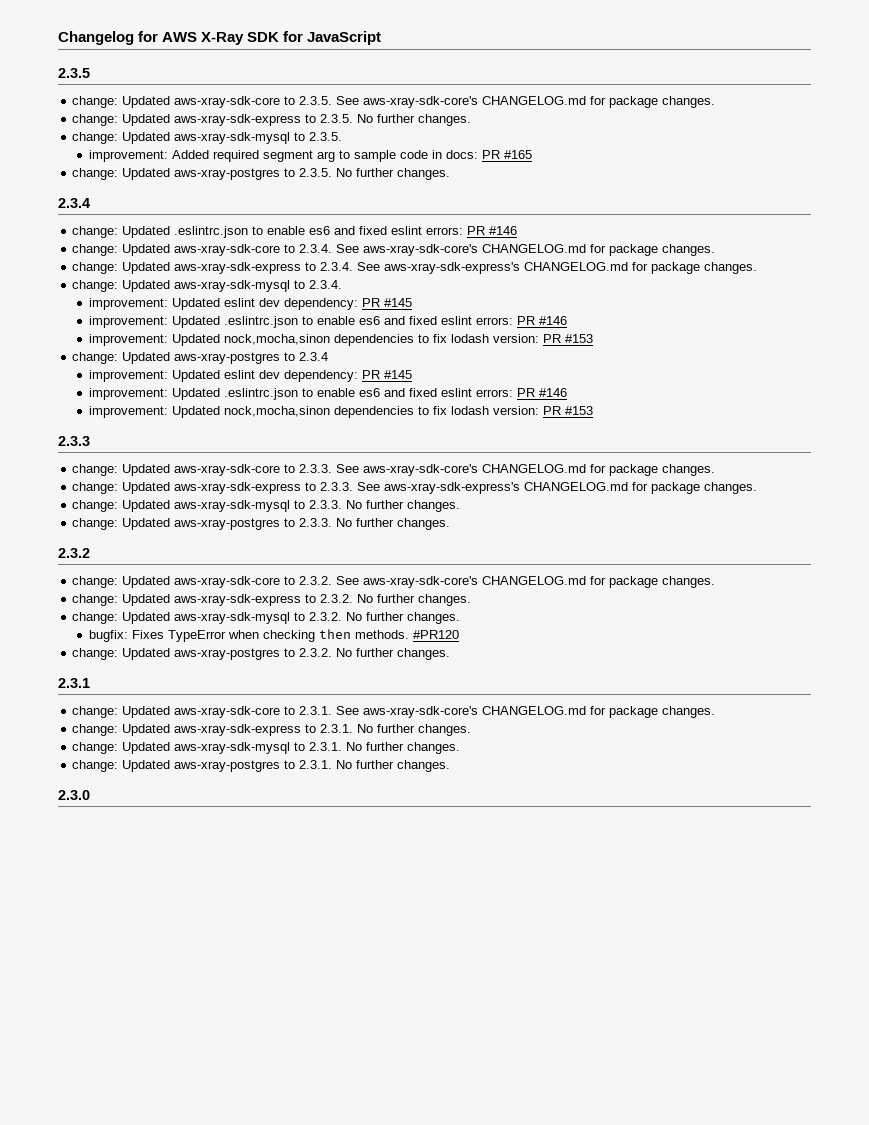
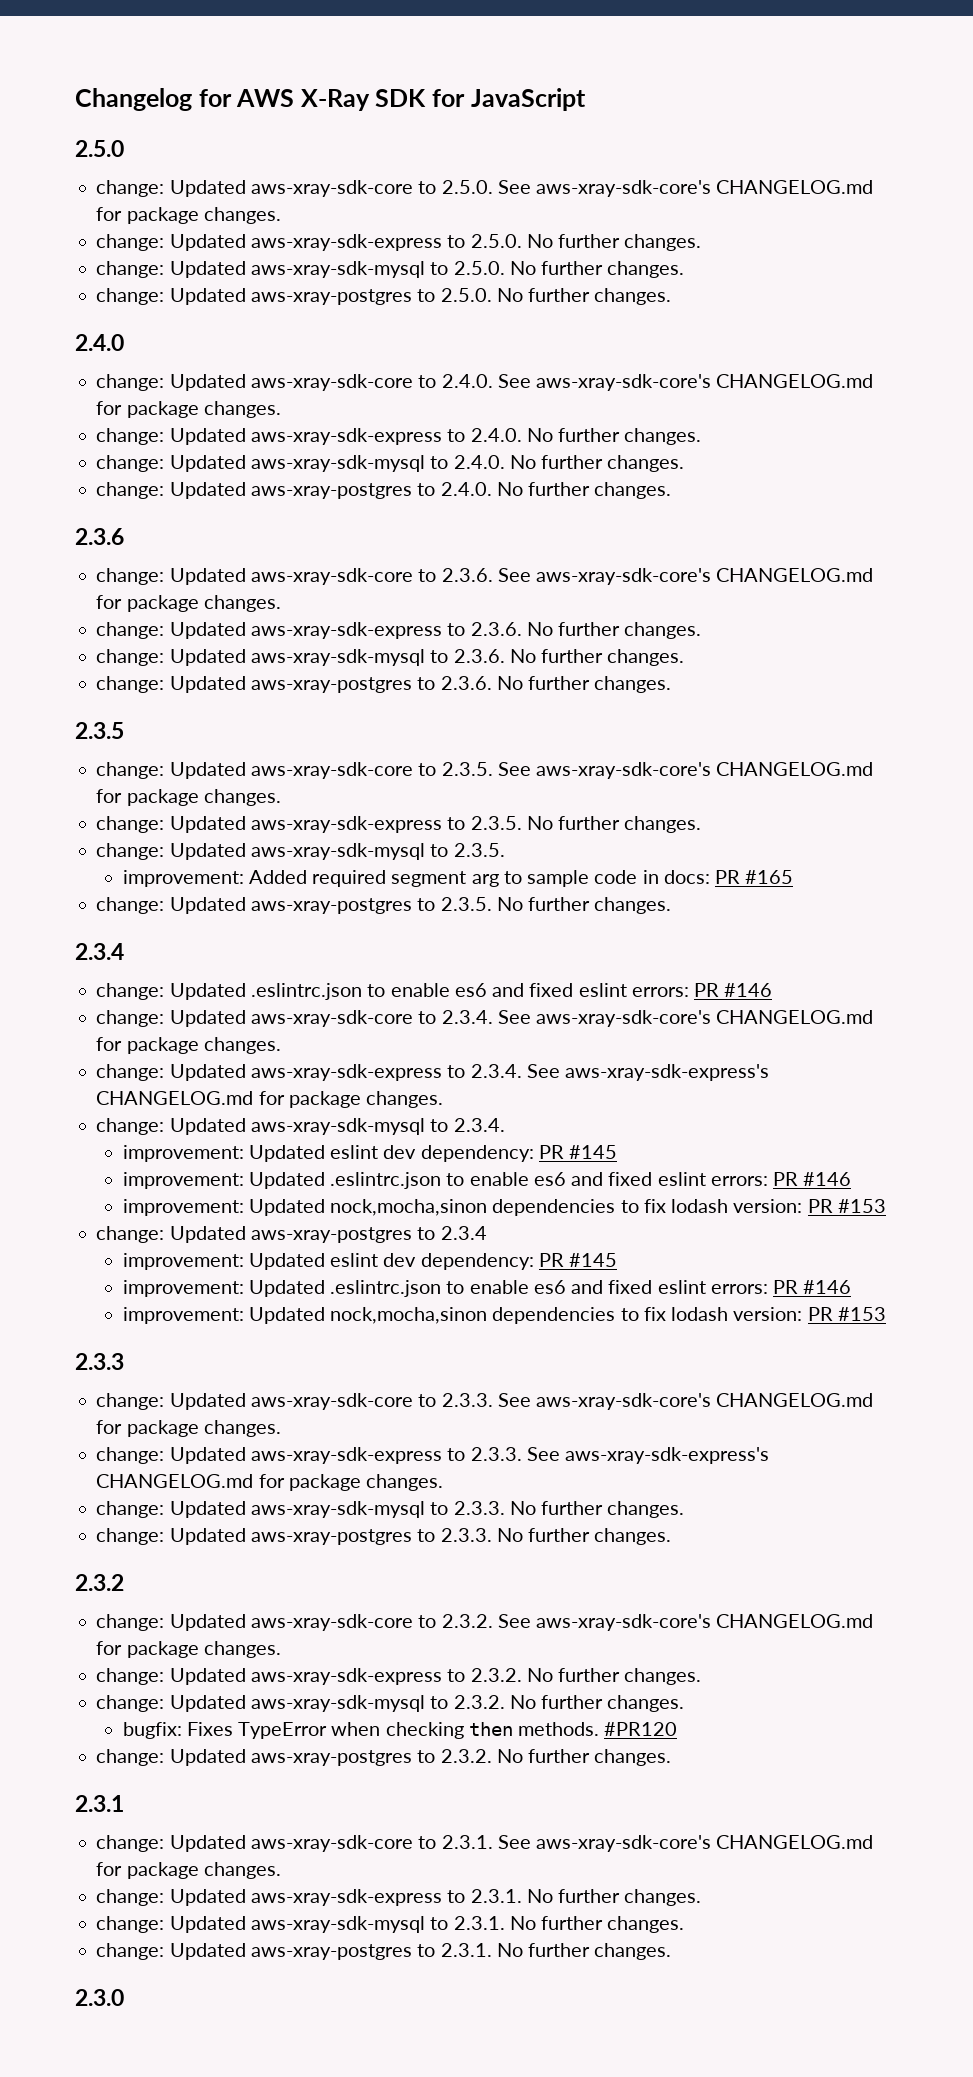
+ 2.5.0
+ change: Updated aws-xray-sdk-core to 2.5.0. See aws-xray-sdk-core's CHANGELOG.md for package changes.
+ change: Updated aws-xray-sdk-express to 2.5.0. No further changes.
+ change: Updated aws-xray-sdk-mysql to 2.5.0. No further changes.
+ change: Updated aws-xray-postgres to 2.5.0. No further changes.
+ 2.4.0
+ change: Updated aws-xray-sdk-core to 2.4.0. See aws-xray-sdk-core's CHANGELOG.md for package changes.
+ change: Updated aws-xray-sdk-express to 2.4.0. No further changes.
+ change: Updated aws-xray-sdk-mysql to 2.4.0. No further changes.
+ change: Updated aws-xray-postgres to 2.4.0. No further changes.
+ 2.3.6
+ change: Updated aws-xray-sdk-core to 2.3.6. See aws-xray-sdk-core's CHANGELOG.md for package changes.
+ change: Updated aws-xray-sdk-express to 2.3.6. No further changes.
+ change: Updated aws-xray-sdk-mysql to 2.3.6. No further changes.
+ change: Updated aws-xray-postgres to 2.3.6. No further changes.

